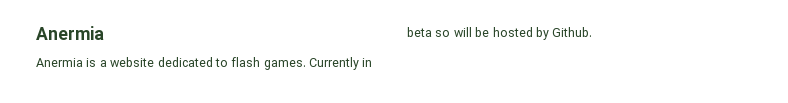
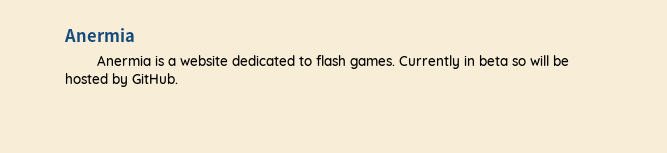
- Currently in beta so will be hosted by Github.
+ Currently in beta so will be hosted by GitHub.

